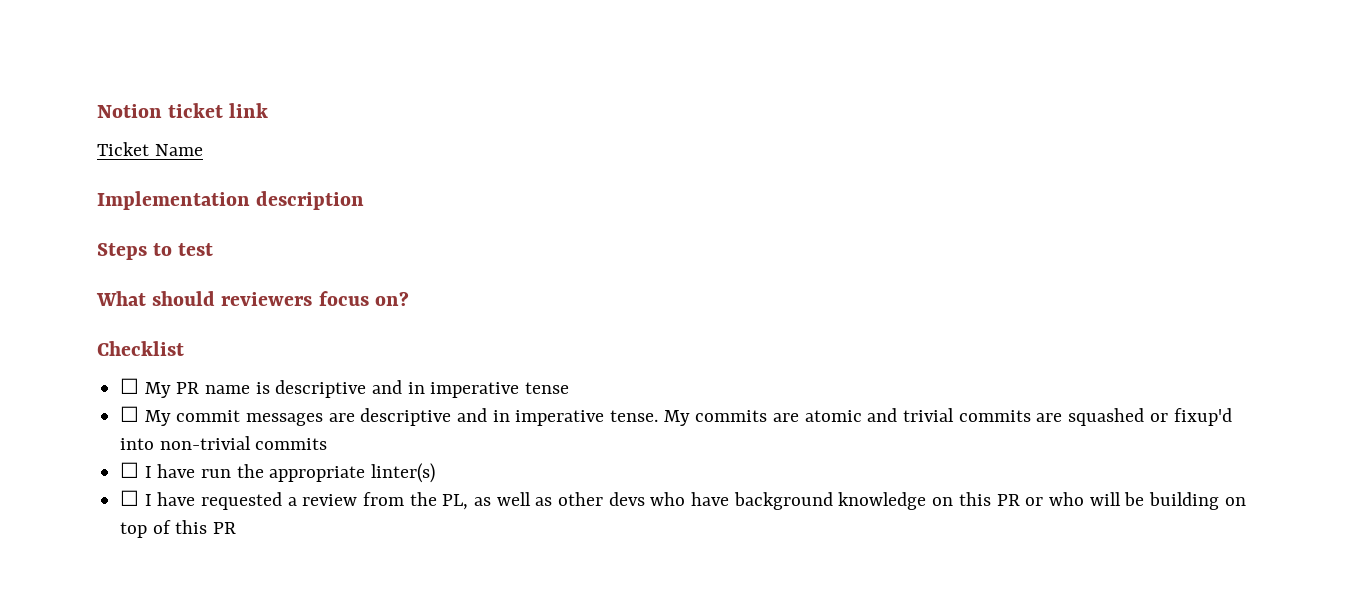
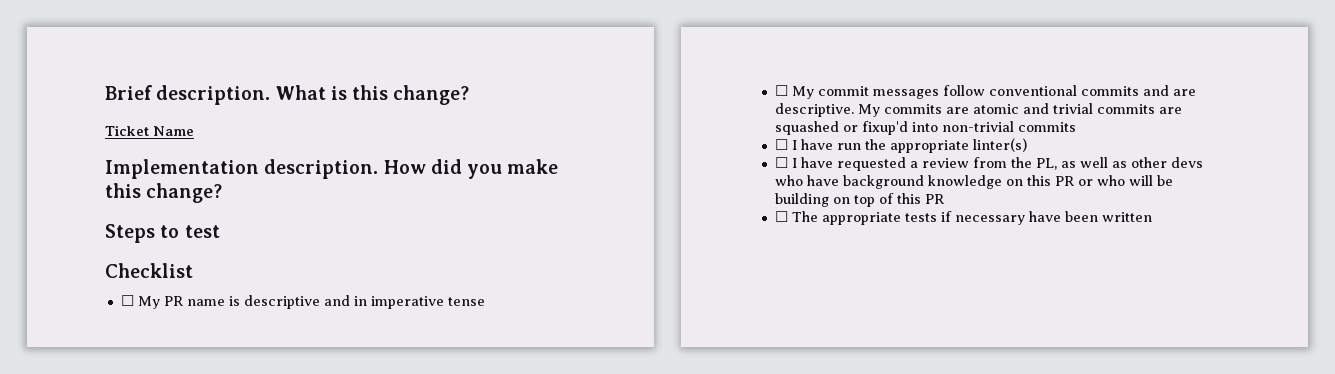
- Notion ticket link
+ Brief description. What is this change?
  Ticket Name
- Implementation description
+ Implementation description. How did you make this change?
  Steps to test
- What should reviewers focus on?
- ☐ My commit messages are descriptive and in imperative tense.
+ ☐ My commit messages follow conventional commits and are descriptive.
+ ☐ The appropriate tests if necessary have been written

